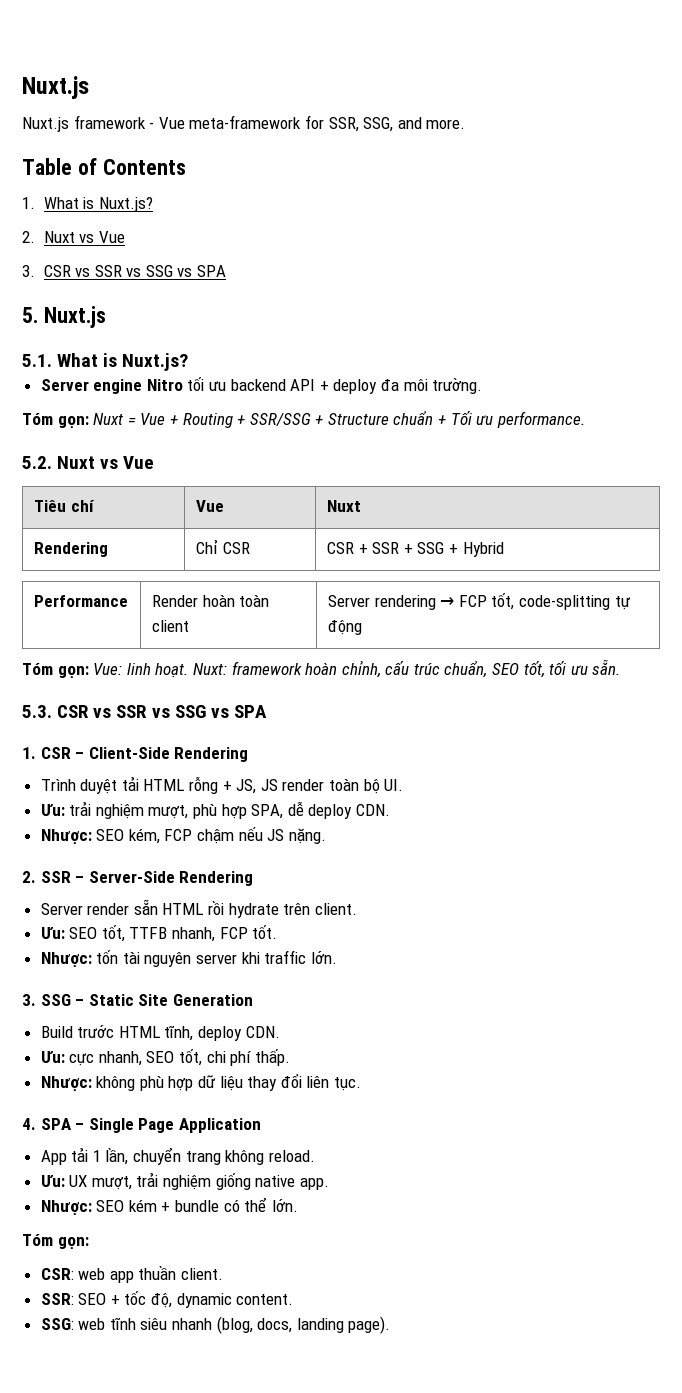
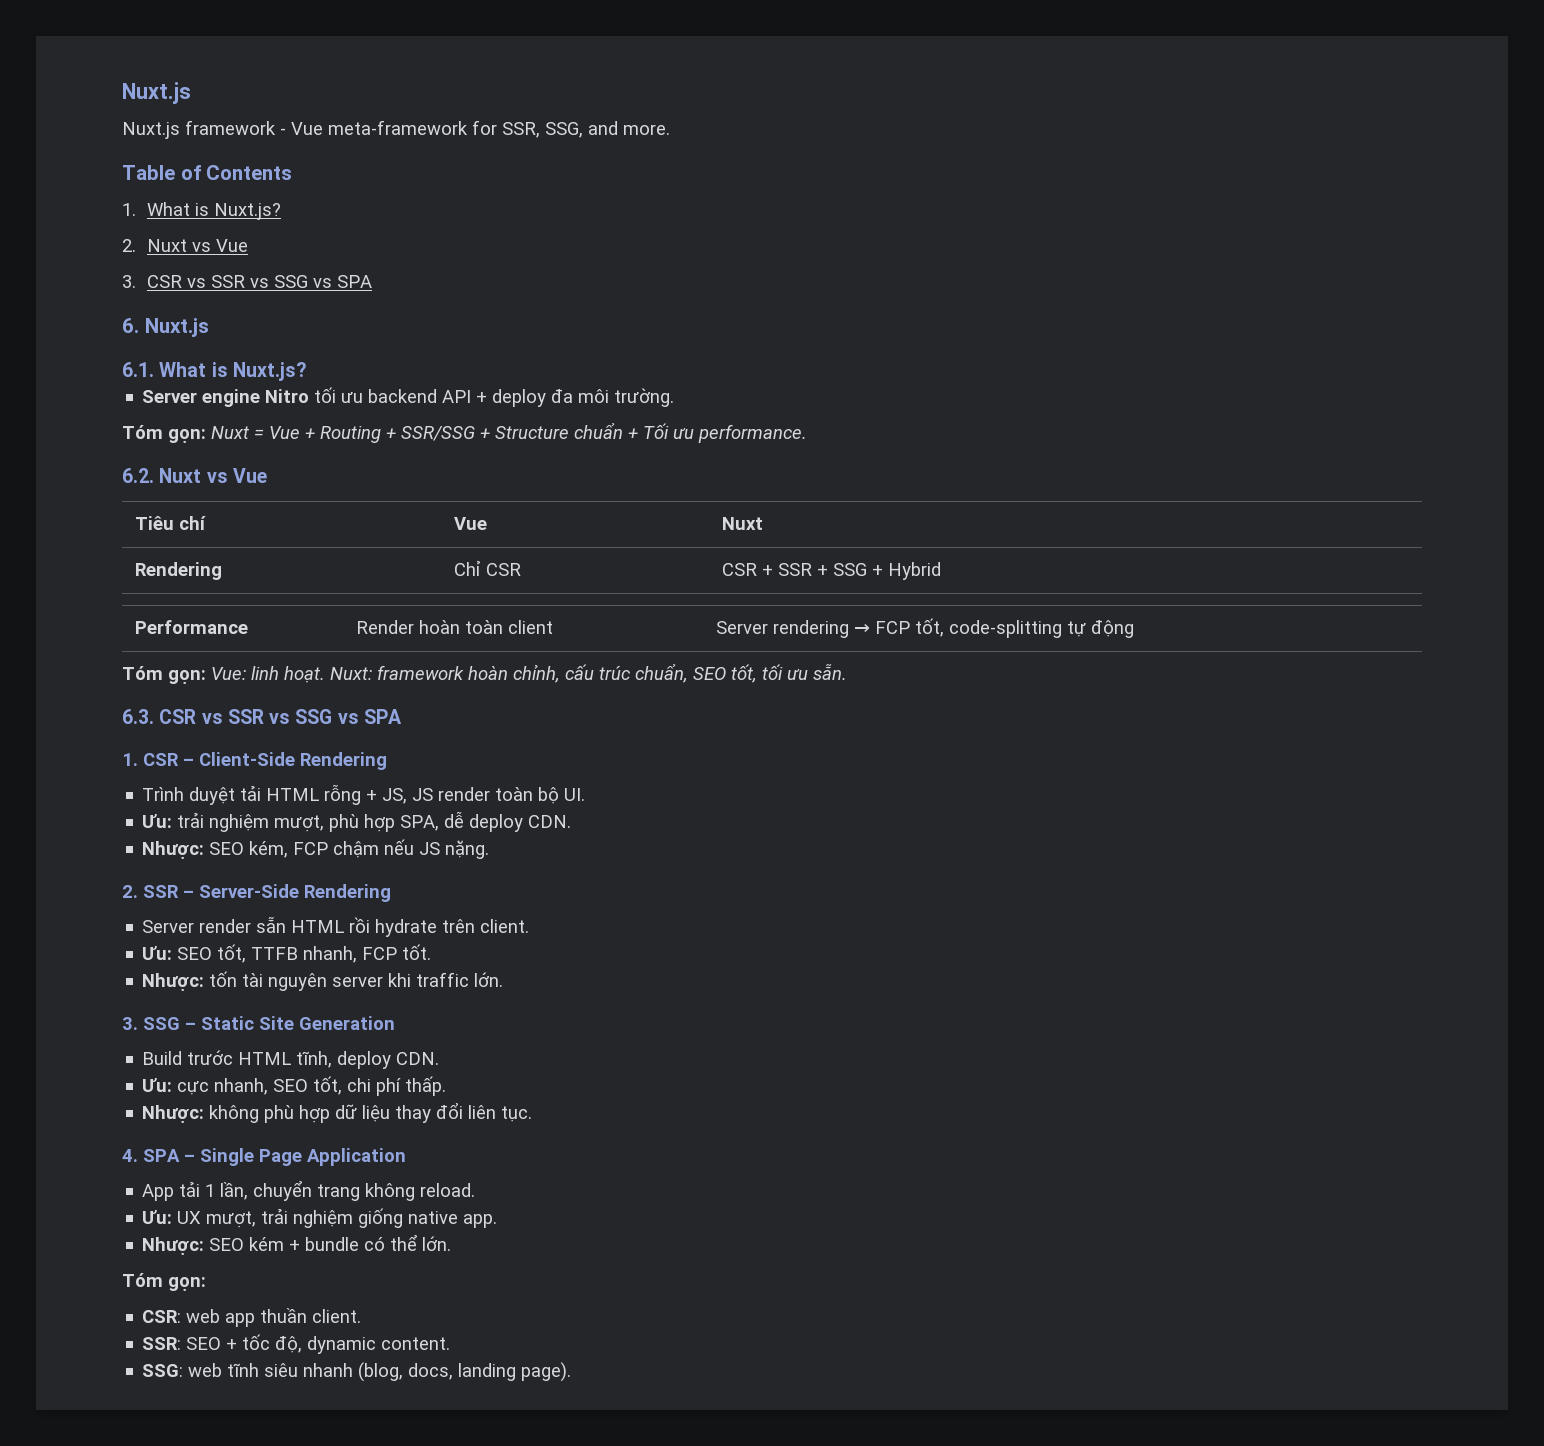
- 5. Nuxt.js
- 5.1. What is Nuxt.js?
+ 6. Nuxt.js
+ 6.1. What is Nuxt.js?
- 5.2. Nuxt vs Vue
+ 6.2. Nuxt vs Vue
- 5.3. CSR vs SSR vs SSG vs SPA
+ 6.3. CSR vs SSR vs SSG vs SPA

